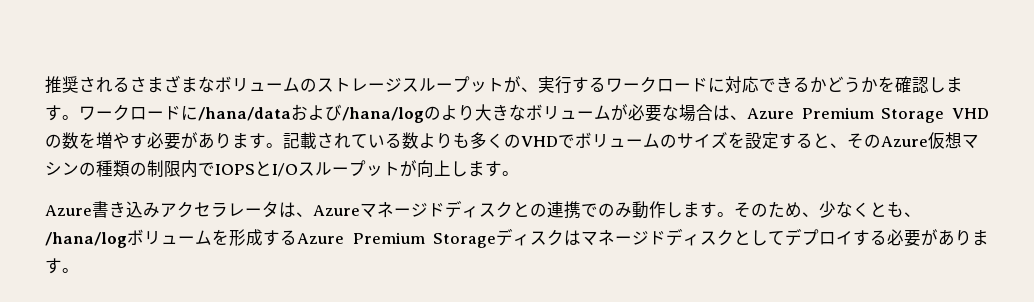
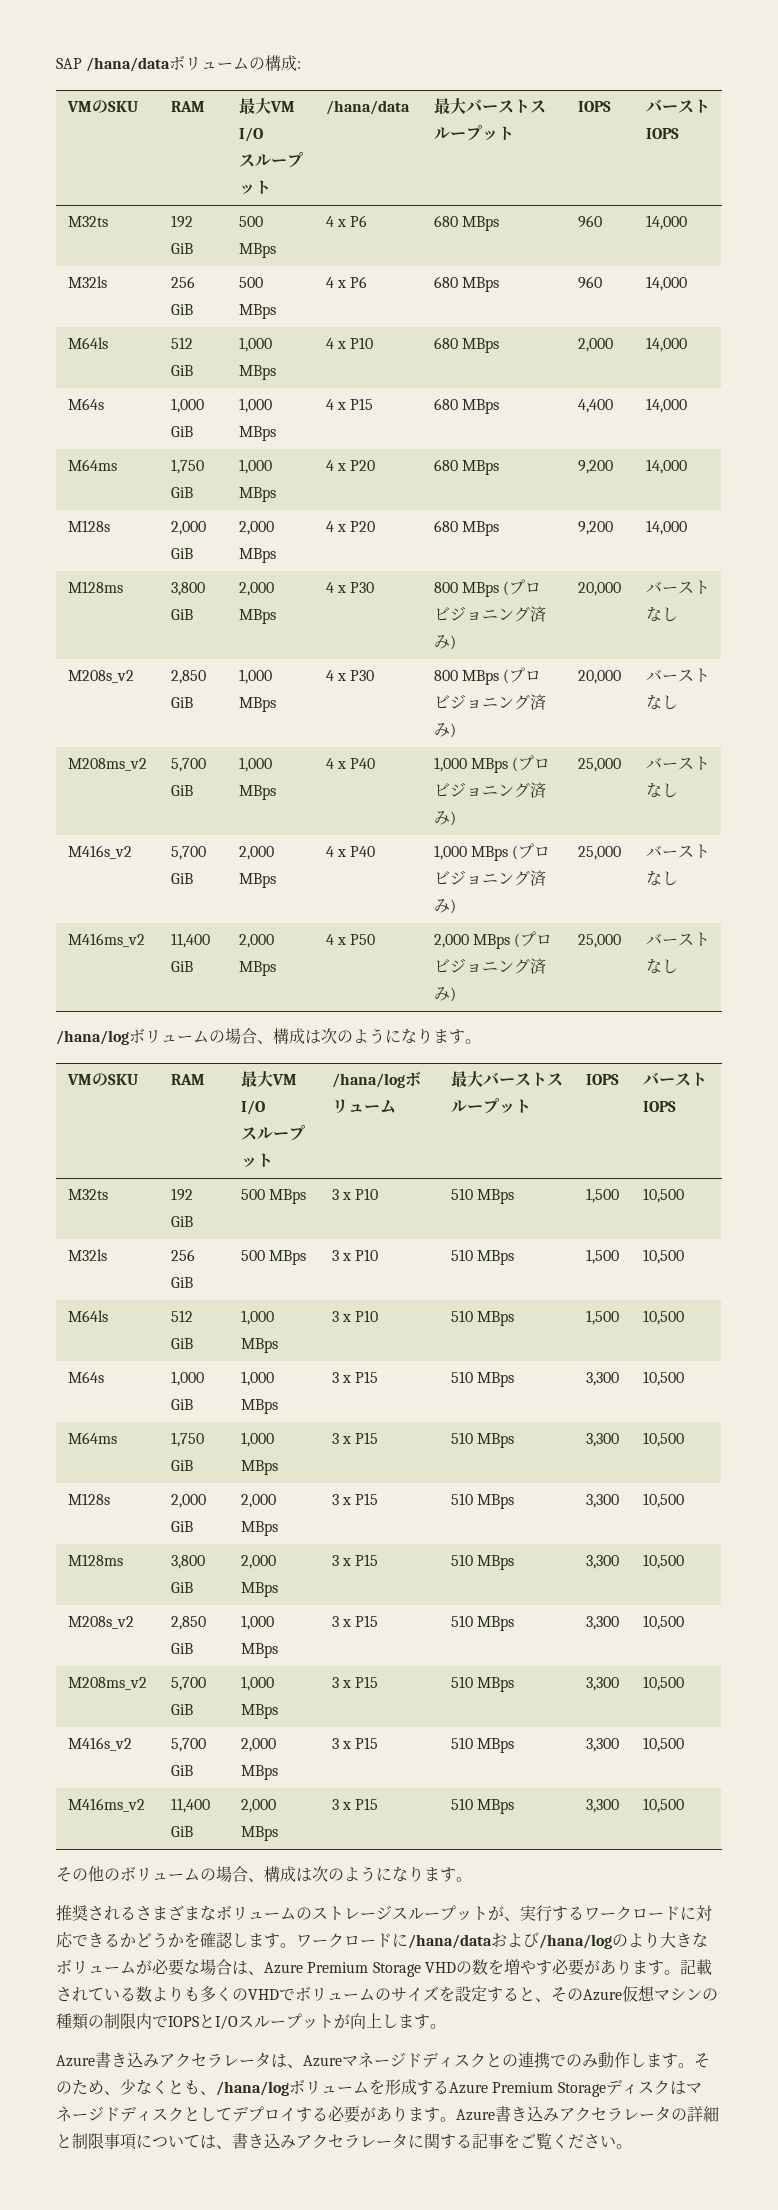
+ SAP /hana/dataボリュームの構成:
+ VMのSKU | RAM | 最大VM I/O
+ スループット | /hana/data | 最大バーストスループット | IOPS | バーストIOPS
+ M32ts | 192 GiB | 500 MBps | 4 x P6 | 680 MBps | 960 | 14,000
+ M32ls | 256 GiB | 500 MBps | 4 x P6 | 680 MBps | 960 | 14,000
+ M64ls | 512 GiB | 1,000 MBps | 4 x P10 | 680 MBps | 2,000 | 14,000
+ M64s | 1,000 GiB | 1,000 MBps | 4 x P15 | 680 MBps | 4,400 | 14,000
+ M64ms | 1,750 GiB | 1,000 MBps | 4 x P20 | 680 MBps | 9,200 | 14,000
+ M128s | 2,000 GiB | 2,000 MBps | 4 x P20 | 680 MBps | 9,200 | 14,000
+ M128ms | 3,800 GiB | 2,000 MBps | 4 x P30 | 800 MBps (プロビジョニング済み) | 20,000 | バーストなし
+ M208s_v2 | 2,850 GiB | 1,000 MBps | 4 x P30 | 800 MBps (プロビジョニング済み) | 20,000 | バーストなし
+ M208ms_v2 | 5,700 GiB | 1,000 MBps | 4 x P40 | 1,000 MBps (プロビジョニング済み) | 25,000 | バーストなし
+ M416s_v2 | 5,700 GiB | 2,000 MBps | 4 x P40 | 1,000 MBps (プロビジョニング済み) | 25,000 | バーストなし
+ M416ms_v2 | 11,400 GiB | 2,000 MBps | 4 x P50 | 2,000 MBps (プロビジョニング済み) | 25,000 | バーストなし
+ /hana/logボリュームの場合、構成は次のようになります。
+ VMのSKU | RAM | 最大VM I/O
+ スループット | /hana/logボリューム | 最大バーストスループット | IOPS | バーストIOPS
+ M32ts | 192 GiB | 500 MBps | 3 x P10 | 510 MBps | 1,500 | 10,500
+ M32ls | 256 GiB | 500 MBps | 3 x P10 | 510 MBps | 1,500 | 10,500
+ M64ls | 512 GiB | 1,000 MBps | 3 x P10 | 510 MBps | 1,500 | 10,500
+ M64s | 1,000 GiB | 1,000 MBps | 3 x P15 | 510 MBps | 3,300 | 10,500
+ M64ms | 1,750 GiB | 1,000 MBps | 3 x P15 | 510 MBps | 3,300 | 10,500
+ M128s | 2,000 GiB | 2,000 MBps | 3 x P15 | 510 MBps | 3,300 | 10,500
+ M128ms | 3,800 GiB | 2,000 MBps | 3 x P15 | 510 MBps | 3,300 | 10,500
+ M208s_v2 | 2,850 GiB | 1,000 MBps | 3 x P15 | 510 MBps | 3,300 | 10,500
+ M208ms_v2 | 5,700 GiB | 1,000 MBps | 3 x P15 | 510 MBps | 3,300 | 10,500
+ M416s_v2 | 5,700 GiB | 2,000 MBps | 3 x P15 | 510 MBps | 3,300 | 10,500
+ M416ms_v2 | 11,400 GiB | 2,000 MBps | 3 x P15 | 510 MBps | 3,300 | 10,500
+ その他のボリュームの場合、構成は次のようになります。
+ Azure書き込みアクセラレータの詳細と制限事項については、書き込みアクセラレータに関する記事をご覧ください。

